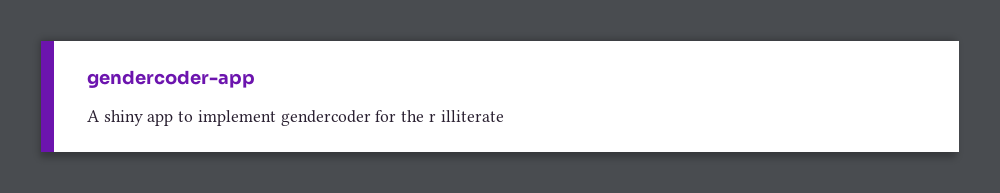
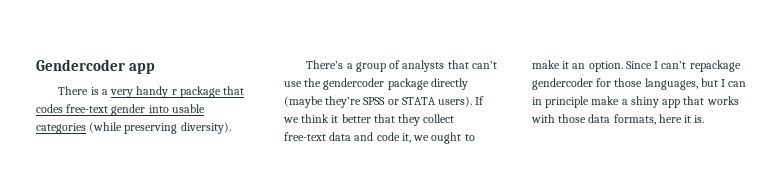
- gendercoder-app
- A shiny app to implement gendercoder for the r illiterate
+ Gendercoder app
+ There is a very handy r package that codes free-text gender into usable categories (while preserving diversity).
+ There’s a group of analysts that can’t use the gendercoder package directly (maybe they’re SPSS or STATA users). If we think it better that they collect free-text data and code it, we ought to make it an option. Since I can’t repackage gendercoder for those languages, but I can in principle make a shiny app that works with those data formats, here it is.

